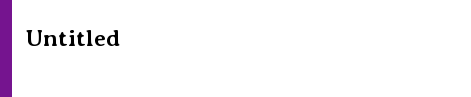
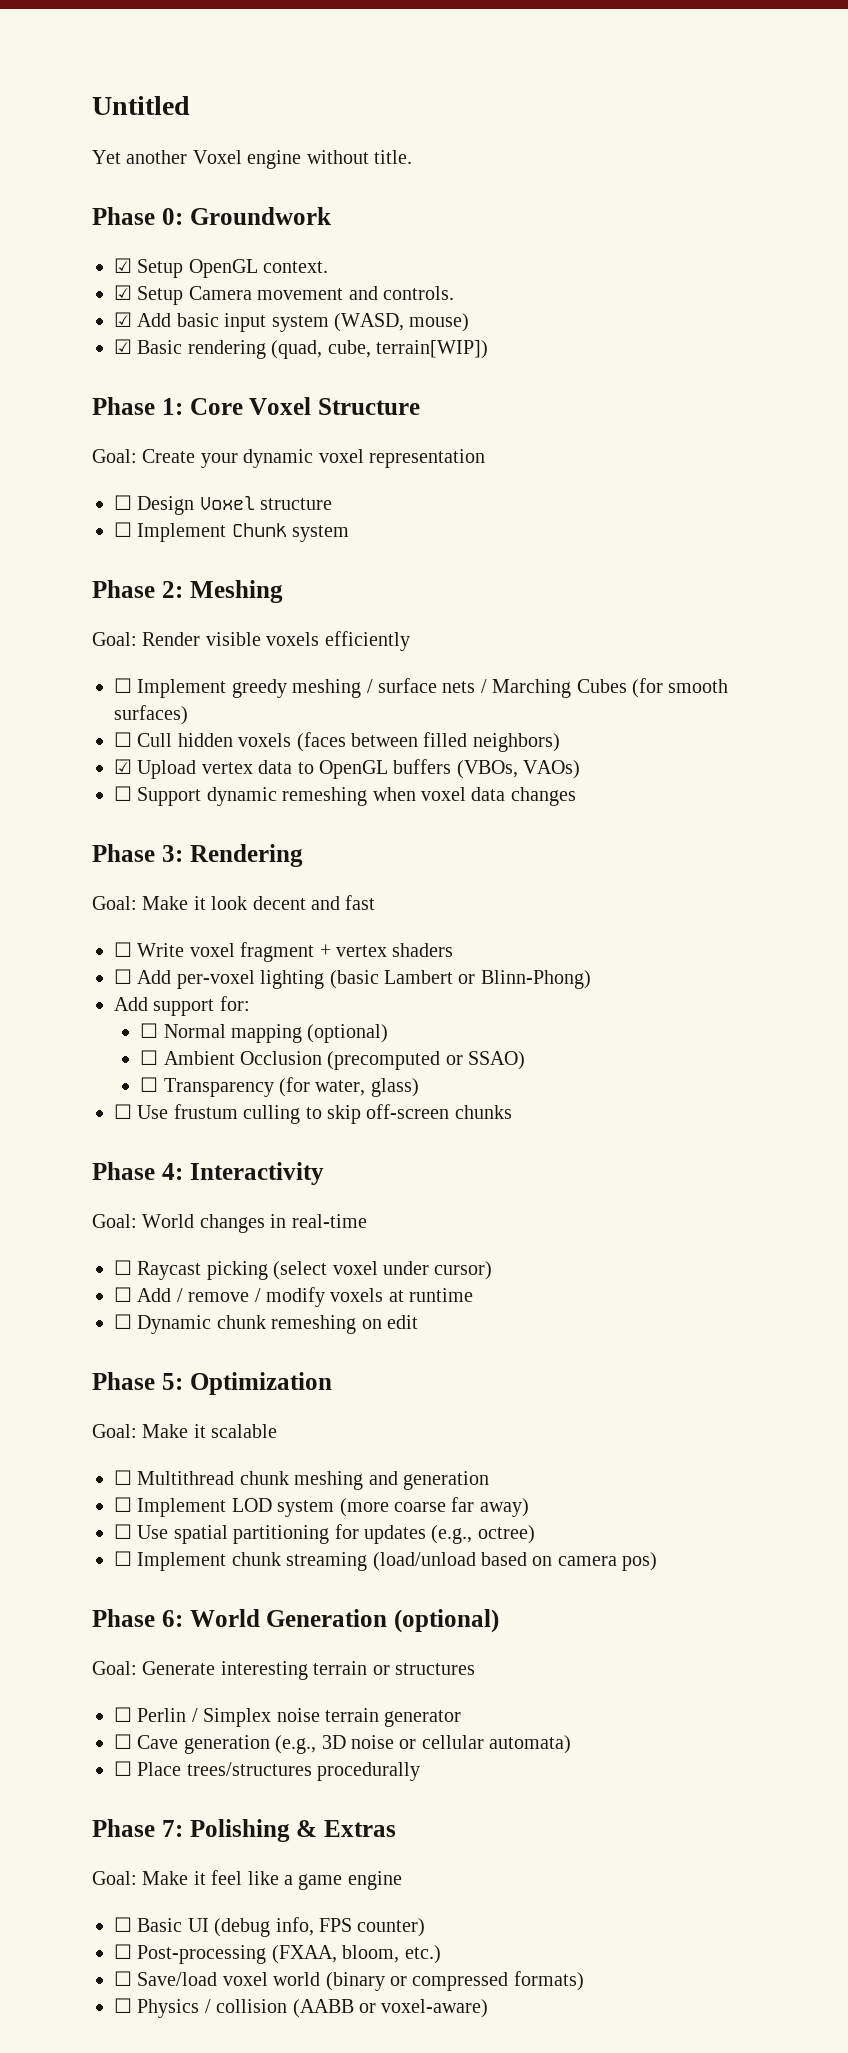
+ Yet another Voxel engine without title.
+ Phase 0: Groundwork
+ ☑ Setup OpenGL context.
+ ☑ Setup Camera movement and controls.
+ ☑ Add basic input system (WASD, mouse)
+ ☑ Basic rendering (quad, cube, terrain[WIP])
+ Phase 1: Core Voxel Structure
+ Goal: Create your dynamic voxel representation
+ ☐ Design Voxel structure
+ ☐ Implement Chunk system
+ Phase 2: Meshing
+ Goal: Render visible voxels efficiently
+ ☐ Implement greedy meshing / surface nets / Marching Cubes (for smooth surfaces)
+ ☐ Cull hidden voxels (faces between filled neighbors)
+ ☑ Upload vertex data to OpenGL buffers (VBOs, VAOs)
+ ☐ Support dynamic remeshing when voxel data changes
+ Phase 3: Rendering
+ Goal: Make it look decent and fast
+ ☐ Write voxel fragment + vertex shaders
+ ☐ Add per-voxel lighting (basic Lambert or Blinn-Phong)
+ Add support for:
+ ☐ Normal mapping (optional)
+ ☐ Ambient Occlusion (precomputed or SSAO)
+ ☐ Transparency (for water, glass)
+ ☐ Use frustum culling to skip off-screen chunks
+ Phase 4: Interactivity
+ Goal: World changes in real-time
+ ☐ Raycast picking (select voxel under cursor)
+ ☐ Add / remove / modify voxels at runtime
+ ☐ Dynamic chunk remeshing on edit
+ Phase 5: Optimization
+ Goal: Make it scalable
+ ☐ Multithread chunk meshing and generation
+ ☐ Implement LOD system (more coarse far away)
+ ☐ Use spatial partitioning for updates (e.g., octree)
+ ☐ Implement chunk streaming (load/unload based on camera pos)
+ Phase 6: World Generation (optional)
+ Goal: Generate interesting terrain or structures
+ ☐ Perlin / Simplex noise terrain generator
+ ☐ Cave generation (e.g., 3D noise or cellular automata)
+ ☐ Place trees/structures procedurally
+ Phase 7: Polishing & Extras
+ Goal: Make it feel like a game engine
+ ☐ Basic UI (debug info, FPS counter)
+ ☐ Post-processing (FXAA, bloom, etc.)
+ ☐ Save/load voxel world (binary or compressed formats)
+ ☐ Physics / collision (AABB or voxel-aware)

